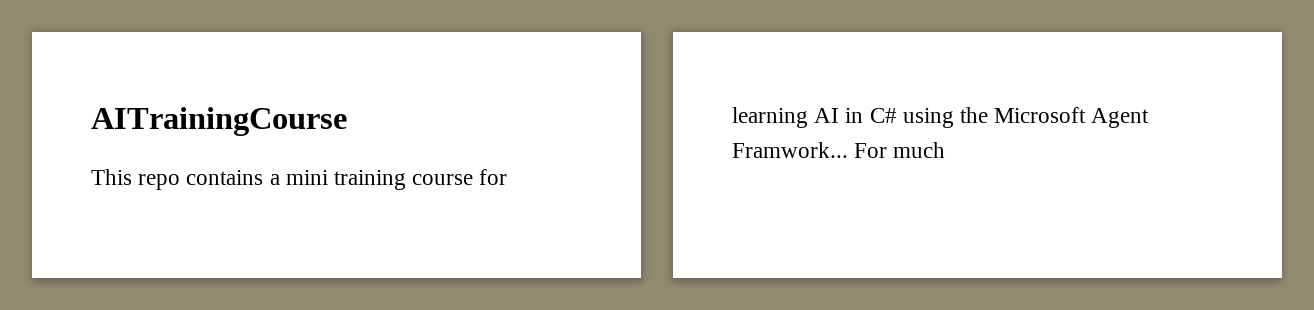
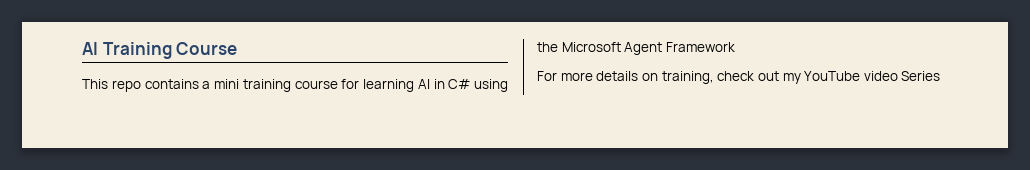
- AITrainingCourse
+ AI Training Course
- This repo contains a mini training course for learning AI in C# using the Microsoft Agent Framwork... For much
+ This repo contains a mini training course for learning AI in C# using the Microsoft Agent Framework
+ For more details on training, check out my YouTube video Series

